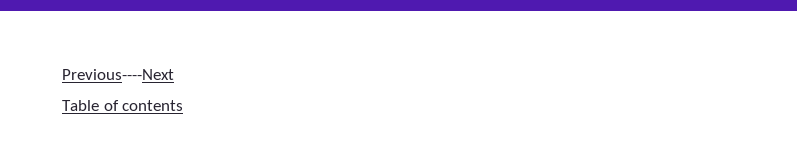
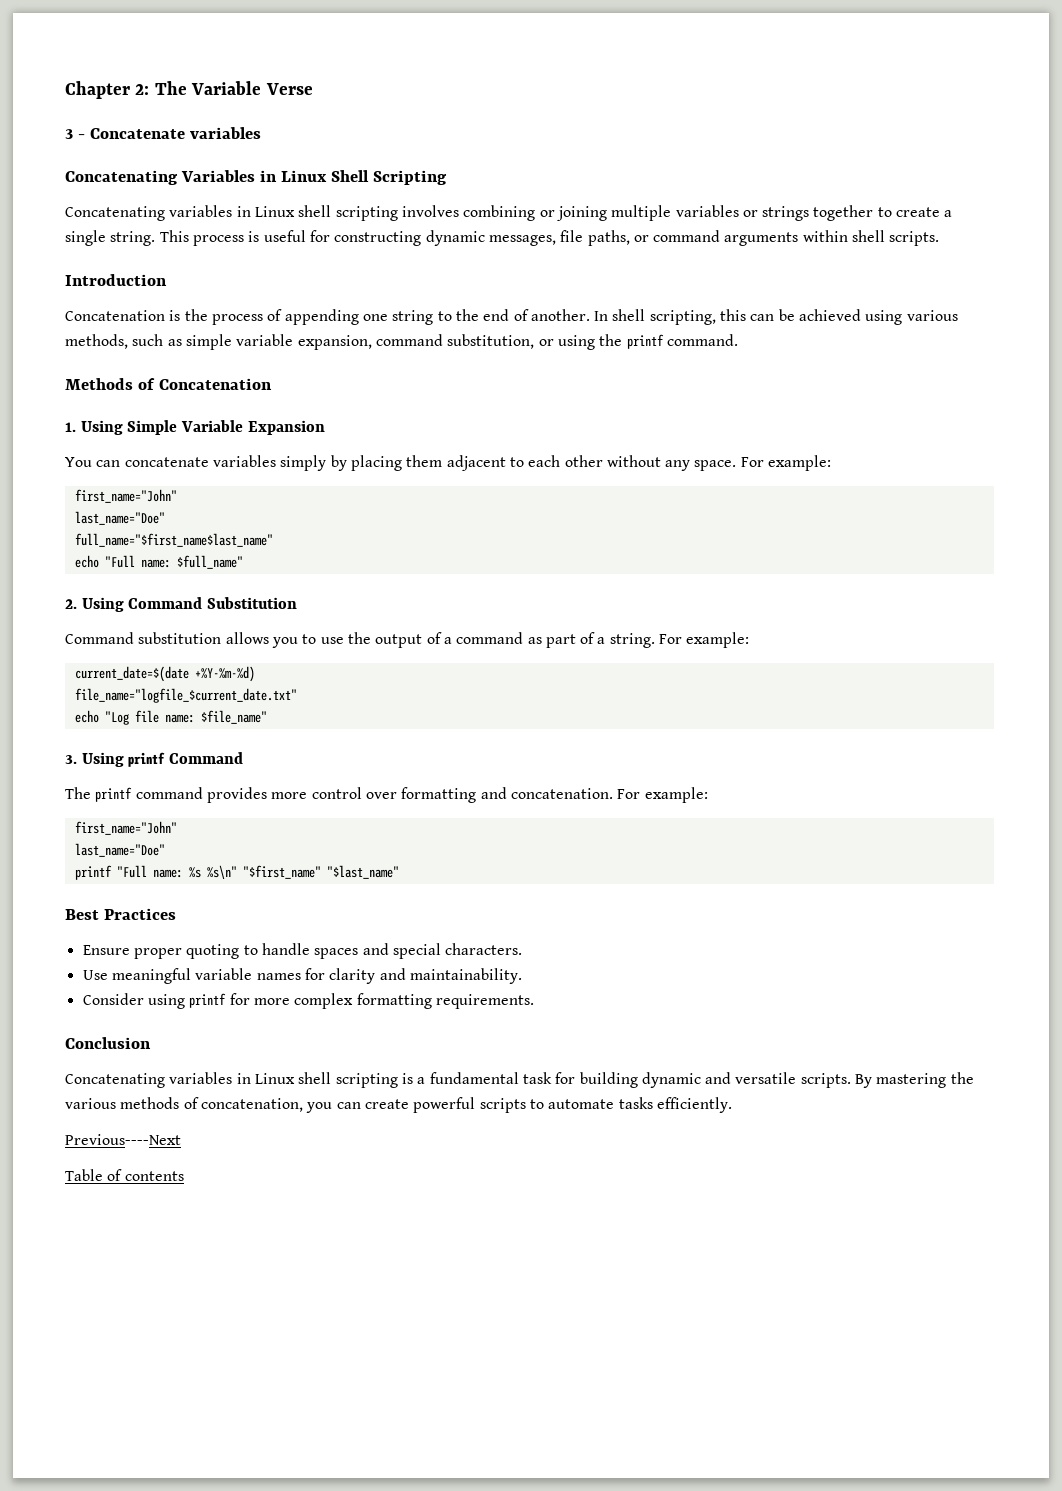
+ Chapter 2: The Variable Verse
+ 3 - Concatenate variables
+ Concatenating Variables in Linux Shell Scripting
+ Concatenating variables in Linux shell scripting involves combining or joining multiple variables or strings together to create a single string. This process is useful for constructing dynamic messages, file paths, or command arguments within shell scripts.
+ Introduction
+ Concatenation is the process of appending one string to the end of another. In shell scripting, this can be achieved using various methods, such as simple variable expansion, command substitution, or using the printf command.
+ Methods of Concatenation
+ 1. Using Simple Variable Expansion
+ You can concatenate variables simply by placing them adjacent to each other without any space. For example:
+ first_name="John"
+ last_name="Doe"
+ full_name="$first_name$last_name"
+ echo "Full name: $full_name"
+ 2. Using Command Substitution
+ Command substitution allows you to use the output of a command as part of a string. For example:
+ current_date=$(date +%Y-%m-%d)
+ file_name="logfile_$current_date.txt"
+ echo "Log file name: $file_name"
+ 3. Using printf Command
+ The printf command provides more control over formatting and concatenation. For example:
+ first_name="John"
+ last_name="Doe"
+ printf "Full name: %s %s\n" "$first_name" "$last_name"
+ Best Practices
+ Ensure proper quoting to handle spaces and special characters.
+ Use meaningful variable names for clarity and maintainability.
+ Consider using printf for more complex formatting requirements.
+ Conclusion
+ Concatenating variables in Linux shell scripting is a fundamental task for building dynamic and versatile scripts. By mastering the various methods of concatenation, you can create powerful scripts to automate tasks efficiently.

